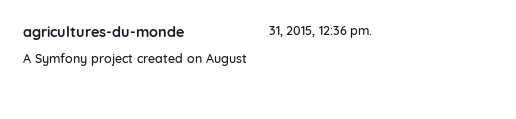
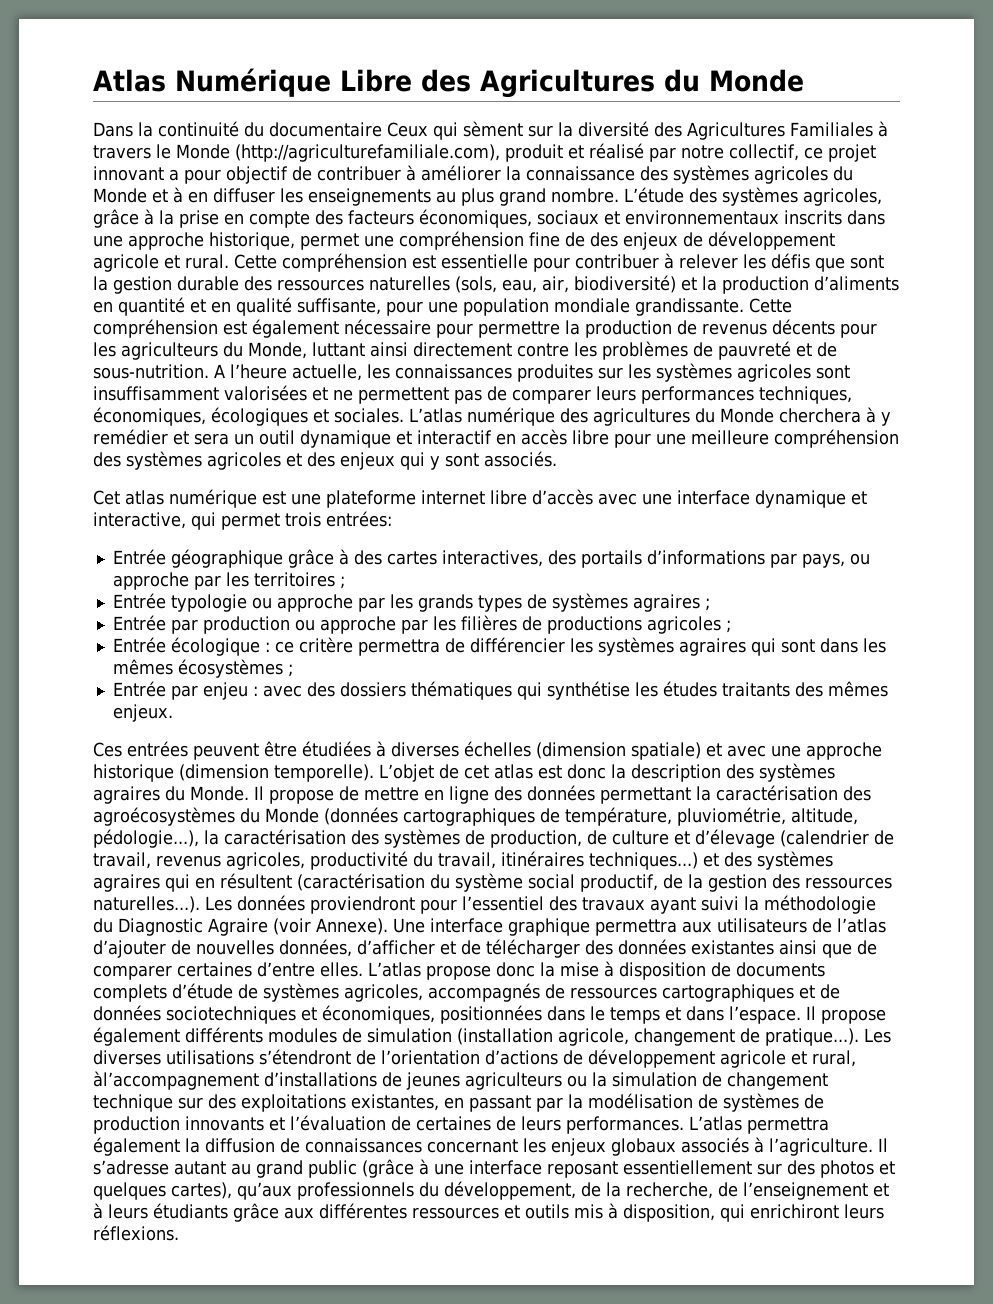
- agricultures-du-monde
- A Symfony project created on August 31, 2015, 12:36 pm.
+ Atlas Numérique Libre des Agricultures du Monde
+ Dans la continuité du documentaire Ceux qui sèment sur la diversité des Agricultures Familiales à travers le Monde (http://agriculturefamiliale.com), produit et réalisé par notre collectif, ce projet innovant a pour objectif de contribuer à améliorer la connaissance des systèmes agricoles du Monde et à en diffuser les enseignements au plus grand nombre. L’étude des systèmes agricoles, grâce à la prise en compte des facteurs économiques, sociaux et environnementaux inscrits dans une approche historique, permet une compréhension fine de des enjeux de développement agricole et rural. Cette compréhension est essentielle pour contribuer à relever les défis que sont la gestion durable des ressources naturelles (sols, eau, air, biodiversité) et la production d’aliments en quantité et en qualité suffisante, pour une population mondiale grandissante. Cette compréhension est également nécessaire pour permettre la production de revenus décents pour les agriculteurs du Monde, luttant ainsi directement contre les problèmes de pauvreté et de sous-nutrition. A l’heure actuelle, les connaissances produites sur les systèmes agricoles sont insuffisamment valorisées et ne permettent pas de comparer leurs performances techniques, économiques, écologiques et sociales. L’atlas numérique des agricultures du Monde cherchera à y remédier et sera un outil dynamique et interactif en accès libre pour une meilleure compréhension des systèmes agricoles et des enjeux qui y sont associés.
+ Cet atlas numérique est une plateforme internet libre d’accès avec une interface dynamique et interactive, qui permet trois entrées:
+ Entrée géographique grâce à des cartes interactives, des portails d’informations par pays, ou approche par les territoires ;
+ Entrée typologie ou approche par les grands types de systèmes agraires ;
+ Entrée par production ou approche par les filières de productions agricoles ;
+ Entrée écologique : ce critère permettra de différencier les systèmes agraires qui sont dans les mêmes écosystèmes ;
+ Entrée par enjeu : avec des dossiers thématiques qui synthétise les études traitants des mêmes enjeux.
+ Ces entrées peuvent être étudiées à diverses échelles (dimension spatiale) et avec une approche historique (dimension temporelle). L’objet de cet atlas est donc la description des systèmes agraires du Monde. Il propose de mettre en ligne des données permettant la caractérisation des agroécosystèmes du Monde (données cartographiques de température, pluviométrie, altitude, pédologie...), la caractérisation des systèmes de production, de culture et d’élevage (calendrier de travail, revenus agricoles, productivité du travail, itinéraires techniques...) et des systèmes agraires qui en résultent (caractérisation du système social productif, de la gestion des ressources naturelles...). Les données proviendront pour l’essentiel des travaux ayant suivi la méthodologie du Diagnostic Agraire (voir Annexe). Une interface graphique permettra aux utilisateurs de l’atlas d’ajouter de nouvelles données, d’afficher et de télécharger des données existantes ainsi que de comparer certaines d’entre elles. L’atlas propose donc la mise à disposition de documents complets d’étude de systèmes agricoles, accompagnés de ressources cartographiques et de données sociotechniques et économiques, positionnées dans le temps et dans l’espace. Il propose également différents modules de simulation (installation agricole, changement de pratique...). Les diverses utilisations s’étendront de l’orientation d’actions de développement agricole et rural, àl’accompagnement d’installations de jeunes agriculteurs ou la simulation de changement technique sur des exploitations existantes, en passant par la modélisation de systèmes de production innovants et l’évaluation de certaines de leurs performances. L’atlas permettra également la diffusion de connaissances concernant les enjeux globaux associés à l’agriculture. Il s’adresse autant au grand public (grâce à une interface reposant essentiellement sur des photos et quelques cartes), qu’aux professionnels du développement, de la recherche, de l’enseignement et à leurs étudiants grâce aux différentes ressources et outils mis à disposition, qui enrichiront leurs réflexions.

